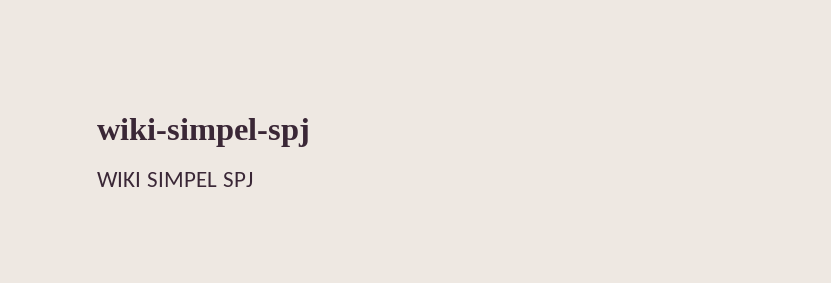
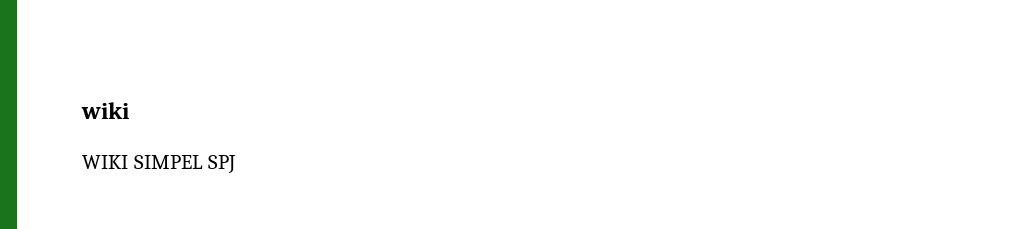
- wiki-simpel-spj
+ wiki

